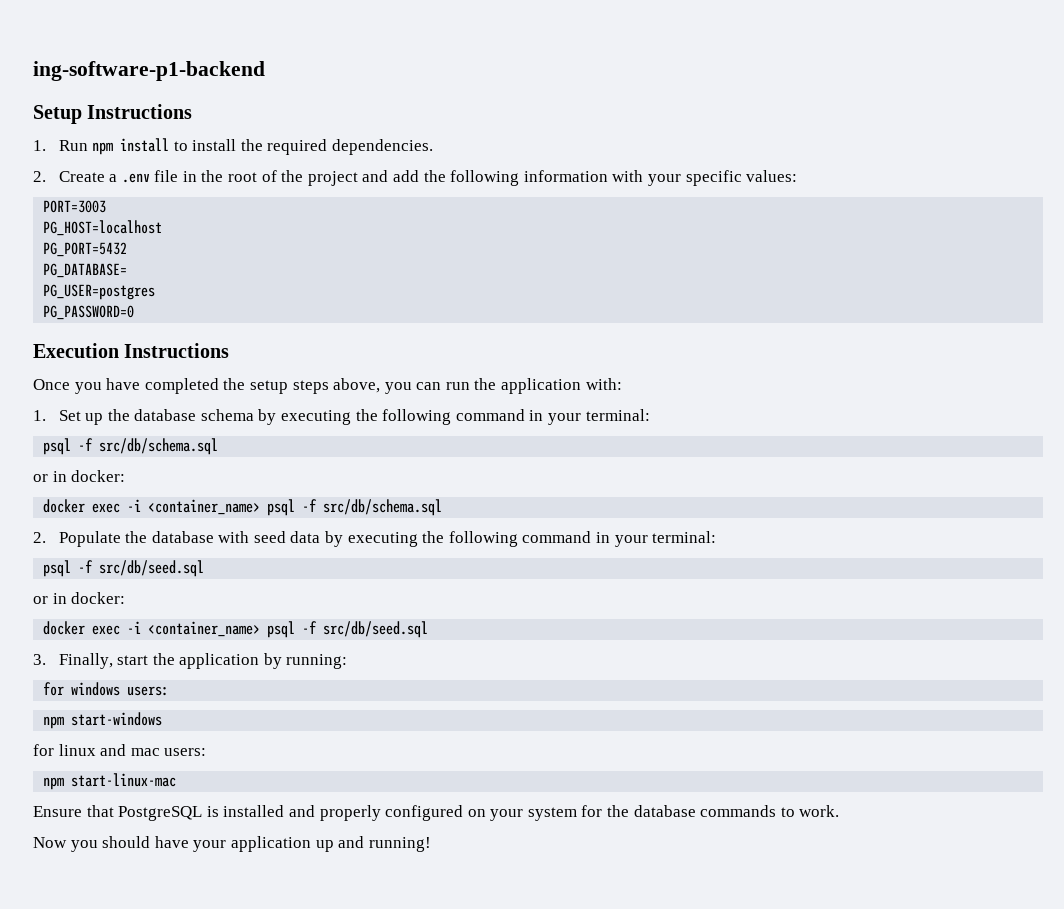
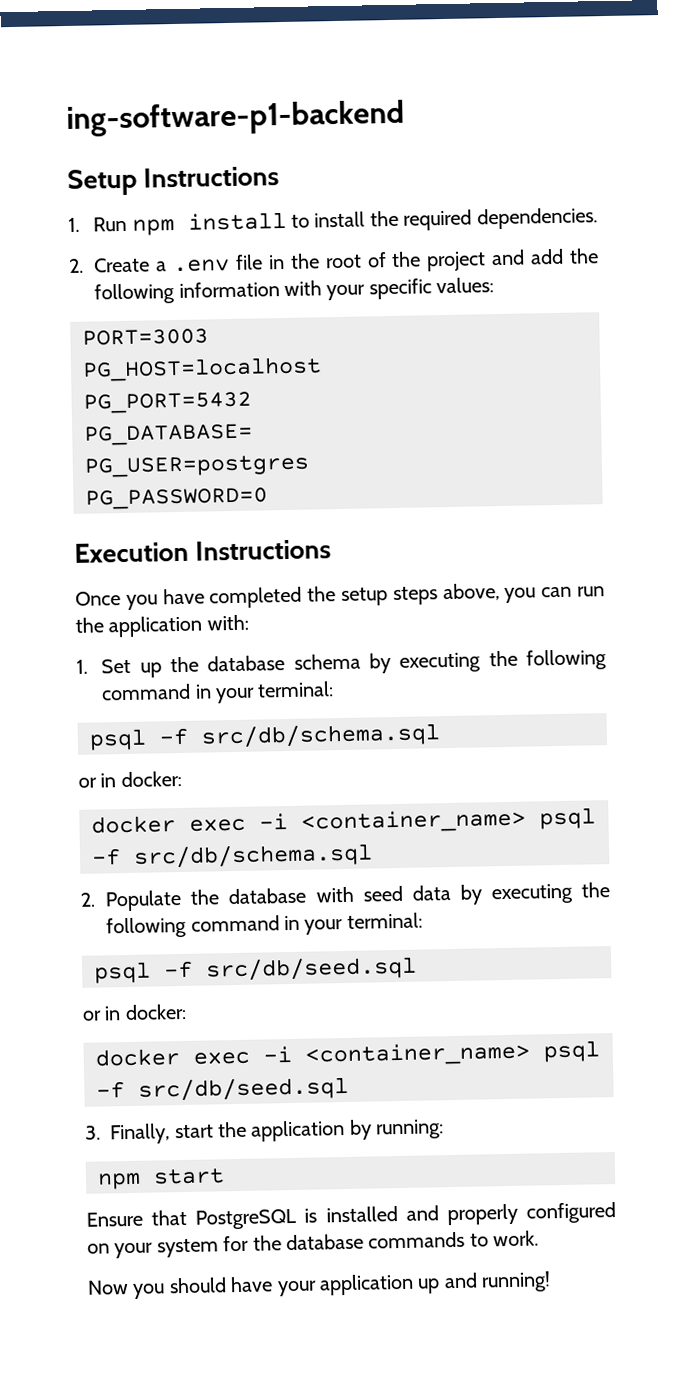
- for windows users:
- npm start-windows
- for linux and mac users:
- npm start-linux-mac
+ npm start

